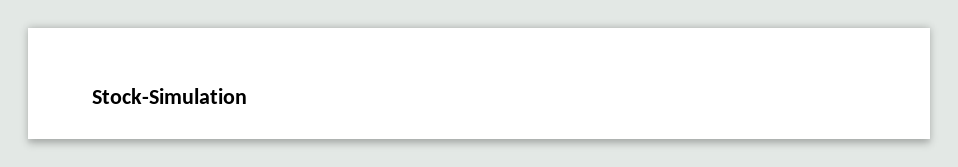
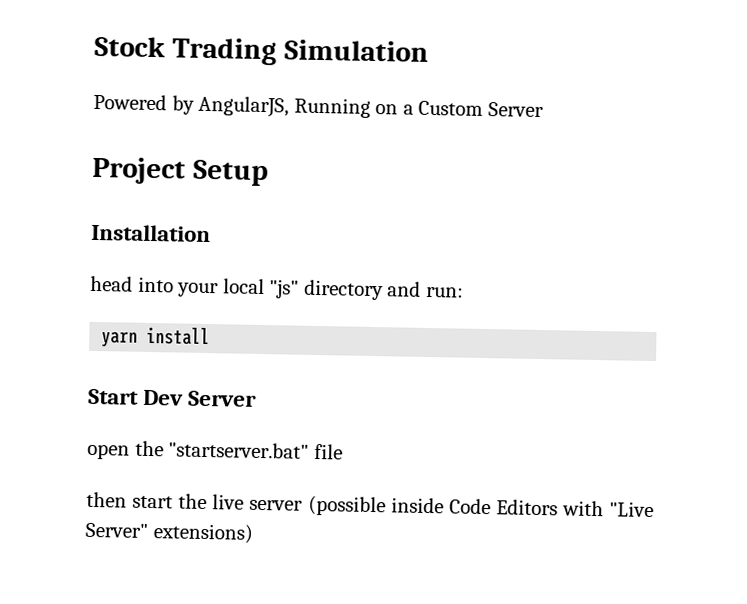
- Stock-Simulation
+ Stock Trading Simulation
+ Powered by AngularJS, Running on a Custom Server
+ Project Setup
+ Installation
+ head into your local "js" directory and run:
+ yarn install
+ Start Dev Server
+ open the "startserver.bat" file
+ then start the live server (possible inside Code Editors with "Live Server" extensions)

